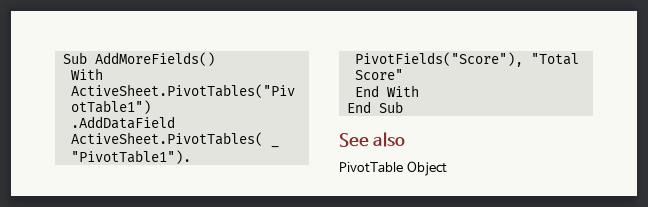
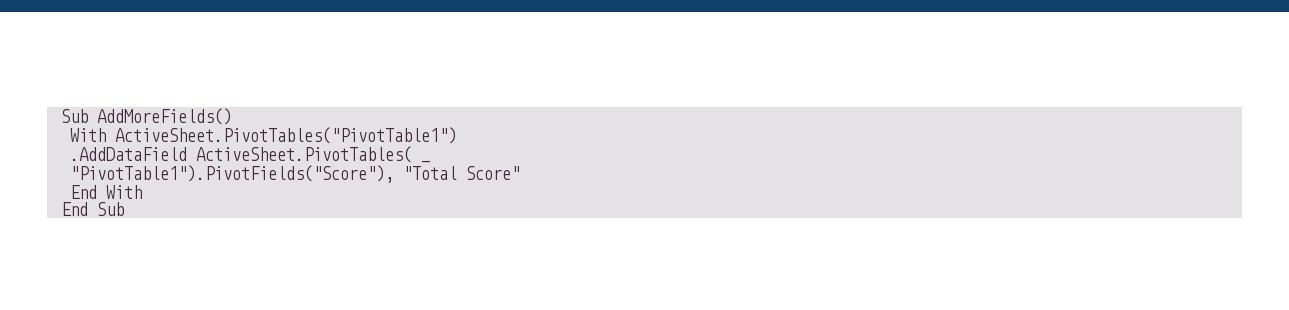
- See also
- PivotTable Object

